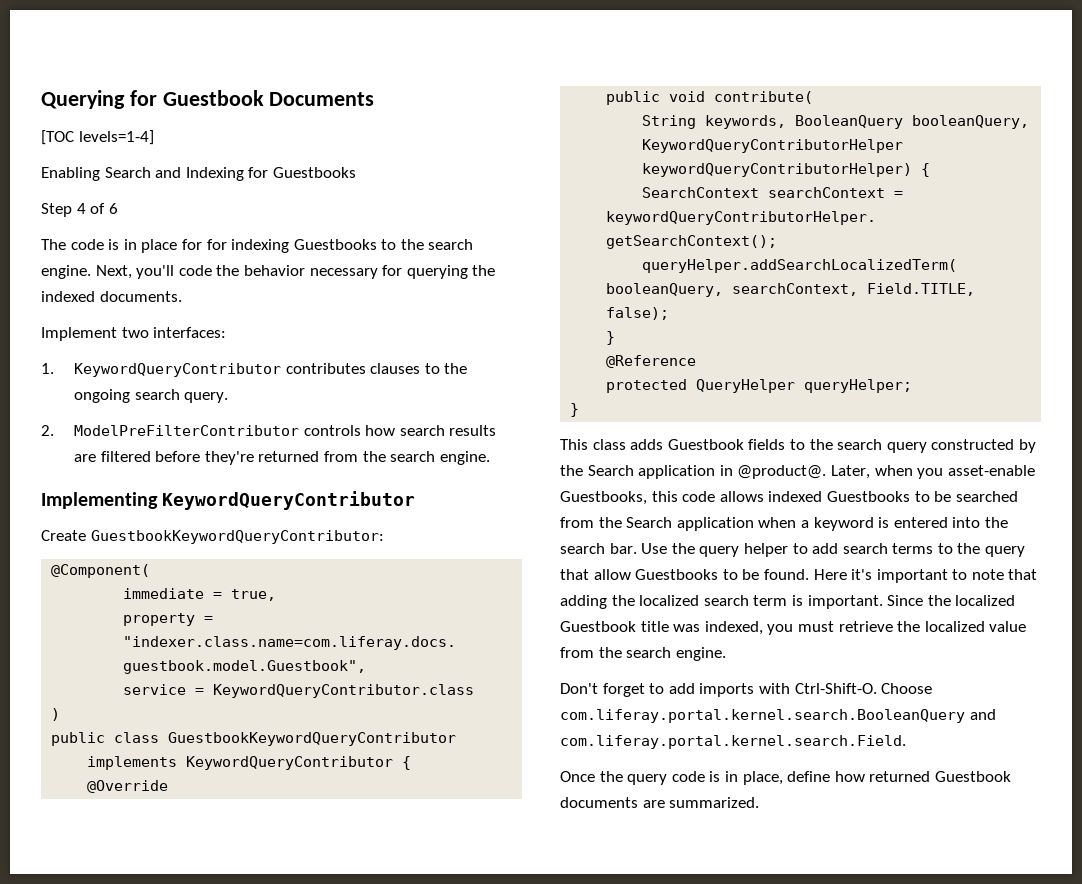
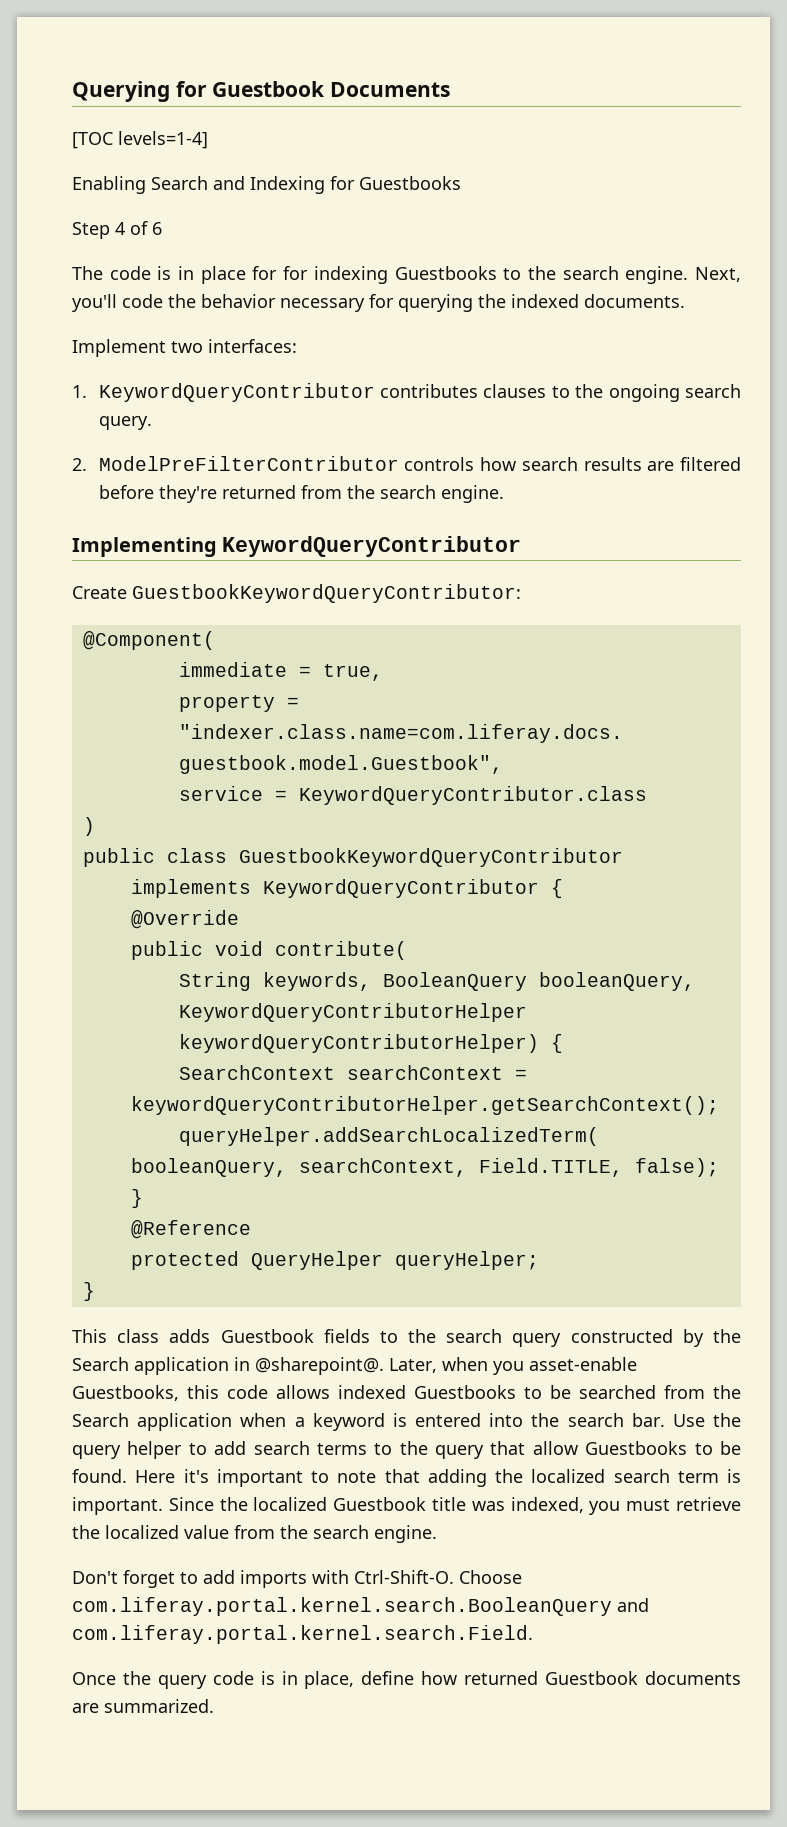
- This class adds Guestbook fields to the search query constructed by the Search application in @product@.
+ This class adds Guestbook fields to the search query constructed by the Search application in @sharepoint@.

